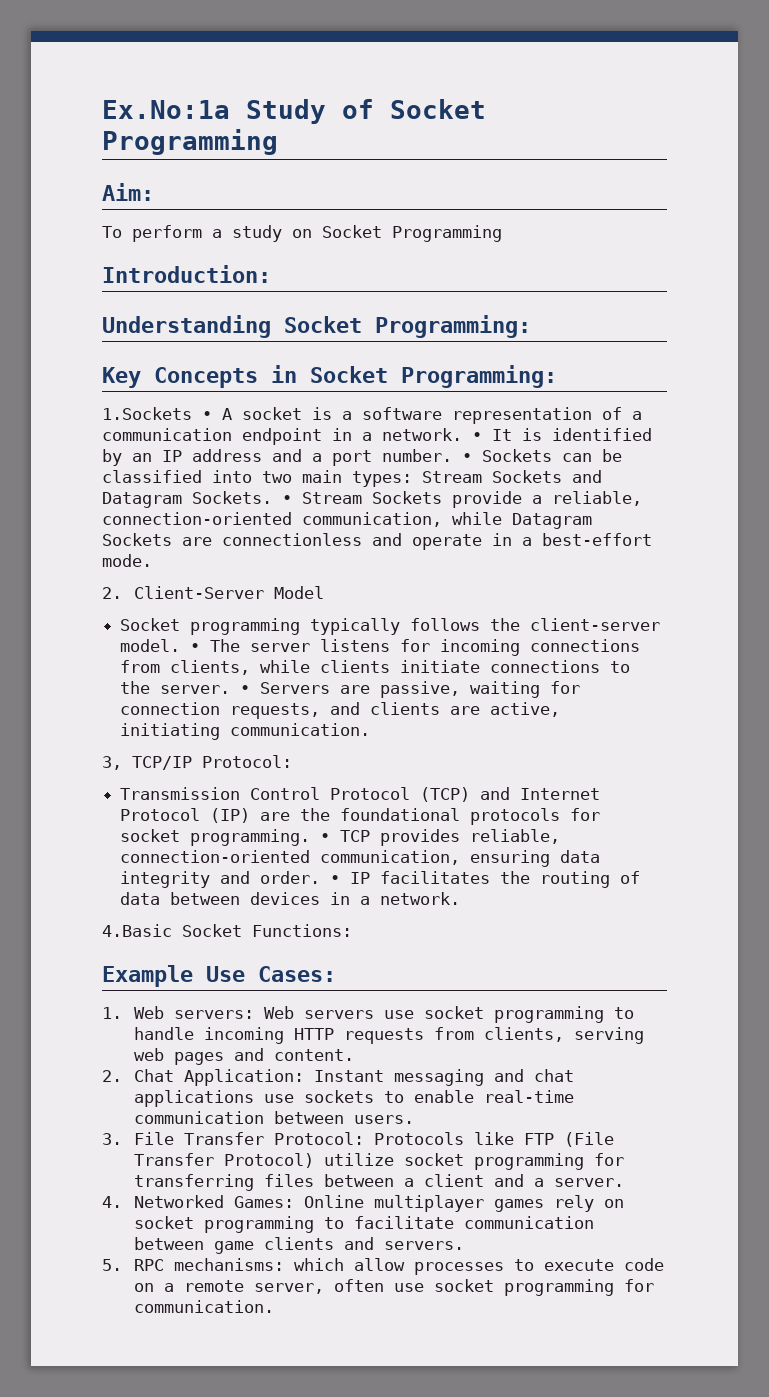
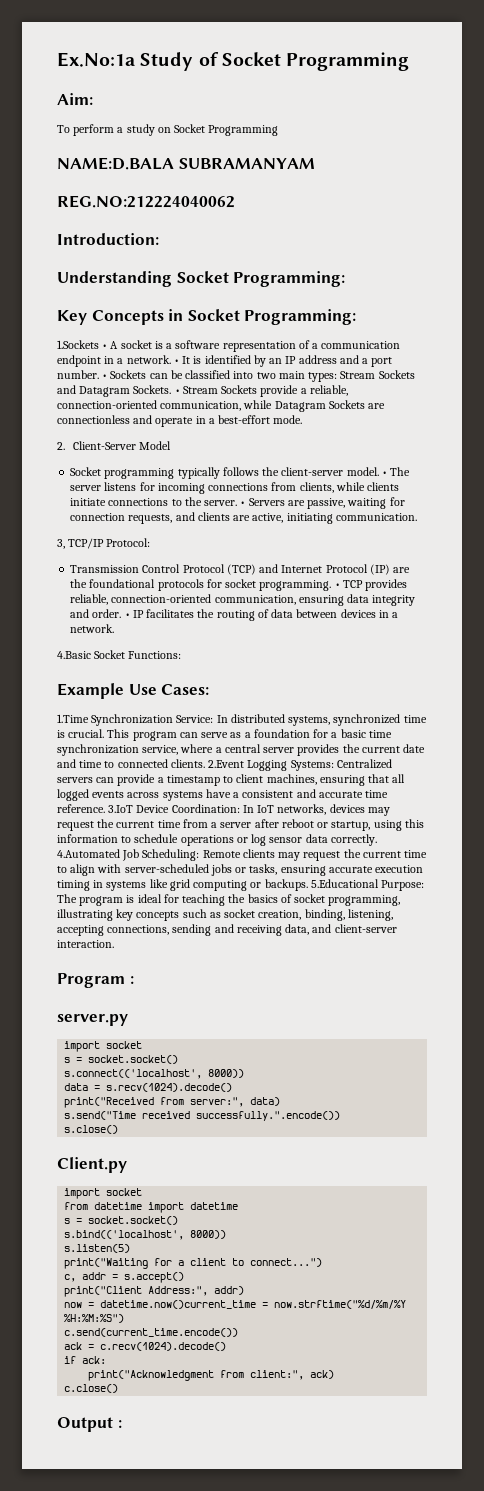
+ NAME:D.BALA SUBRAMANYAM
+ REG.NO:212224040062
- 1. Web servers: Web servers use socket programming to handle incoming HTTP requests from clients, serving web pages and content.
- 2. Chat Application: Instant messaging and chat applications use sockets to enable real-time communication between users.
- 3. File Transfer Protocol: Protocols like FTP (File Transfer Protocol) utilize socket programming for transferring files between a client and a server.
- 4. Networked Games: Online multiplayer games rely on socket programming to facilitate communication between game clients and servers.
- 5. RPC mechanisms: which allow processes to execute code on a remote server, often use socket programming for communication.
+ 1.Time Synchronization Service: In distributed systems, synchronized time is crucial. This program can serve as a foundation for a basic time synchronization service, where a central server provides the current date and time to connected clients. 2.Event Logging Systems: Centralized servers can provide a timestamp to client machines, ensuring that all logged events across systems have a consistent and accurate time reference. 3.IoT Device Coordination: In IoT networks, devices may request the current time from a server after reboot or startup, using this information to schedule operations or log sensor data correctly. 4.Automated Job Scheduling: Remote clients may request the current time to align with server-scheduled jobs or tasks, ensuring accurate execution timing in systems like grid computing or backups. 5.Educational Purpose: The program is ideal for teaching the basics of socket programming, illustrating key concepts such as socket creation, binding, listening, accepting connections, sending and receiving data, and client-server interaction.
+ Program :
+ server.py
+ import socket
+ s = socket.socket()
+ s.connect(('localhost', 8000))
+ data = s.recv(1024).decode()
+ print("Received from server:", data)
+ s.send("Time received successfully.".encode())
+ s.close()
+ Client.py
+ import socket
+ from datetime import datetime
+ s = socket.socket()
+ s.bind(('localhost', 8000))
+ s.listen(5)
+ print("Waiting for a client to connect...")
+ c, addr = s.accept()
+ print("Client Address:", addr)
+ now = datetime.now()current_time = now.strftime("%d/%m/%Y %H:%M:%S")
+ c.send(current_time.encode())
+ ack = c.recv(1024).decode()
+ if ack:
+ print("Acknowledgment from client:", ack)
+ c.close()
+ Output :

